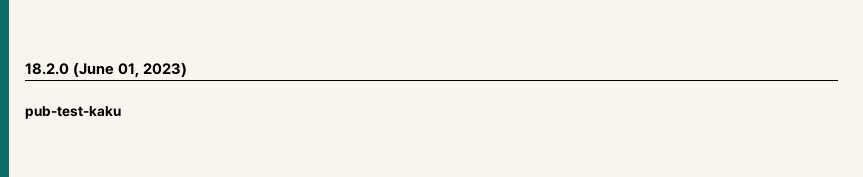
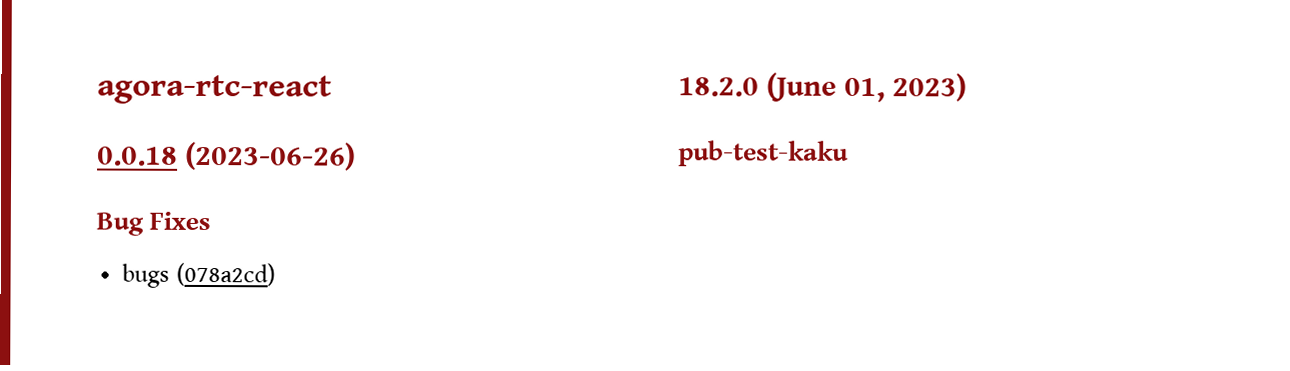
+ agora-rtc-react
+ 0.0.18 (2023-06-26)
+ Bug Fixes
+ bugs (078a2cd)

